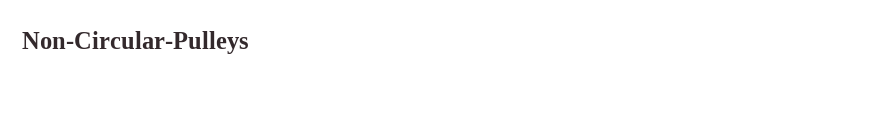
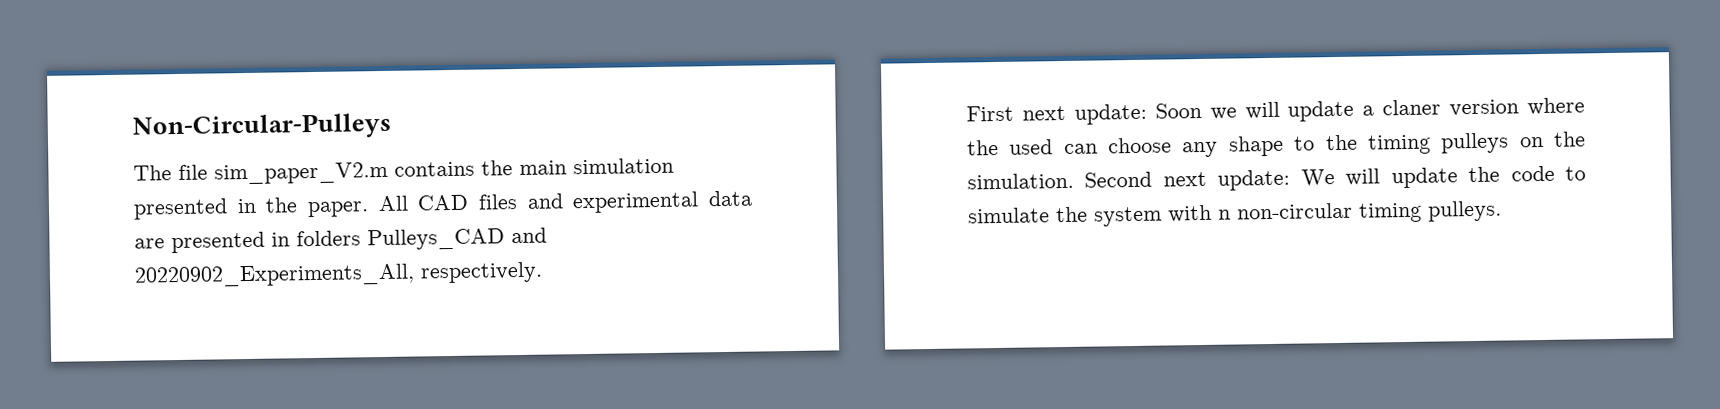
+ The file sim_paper_V2.m contains the main simulation presented in the paper. All CAD files and experimental data are presented in folders Pulleys_CAD and 20220902_Experiments_All, respectively.
+ First next update: Soon we will update a claner version where the used can choose any shape to the timing pulleys on the simulation. Second next update: We will update the code to simulate the system with n non-circular timing pulleys.

